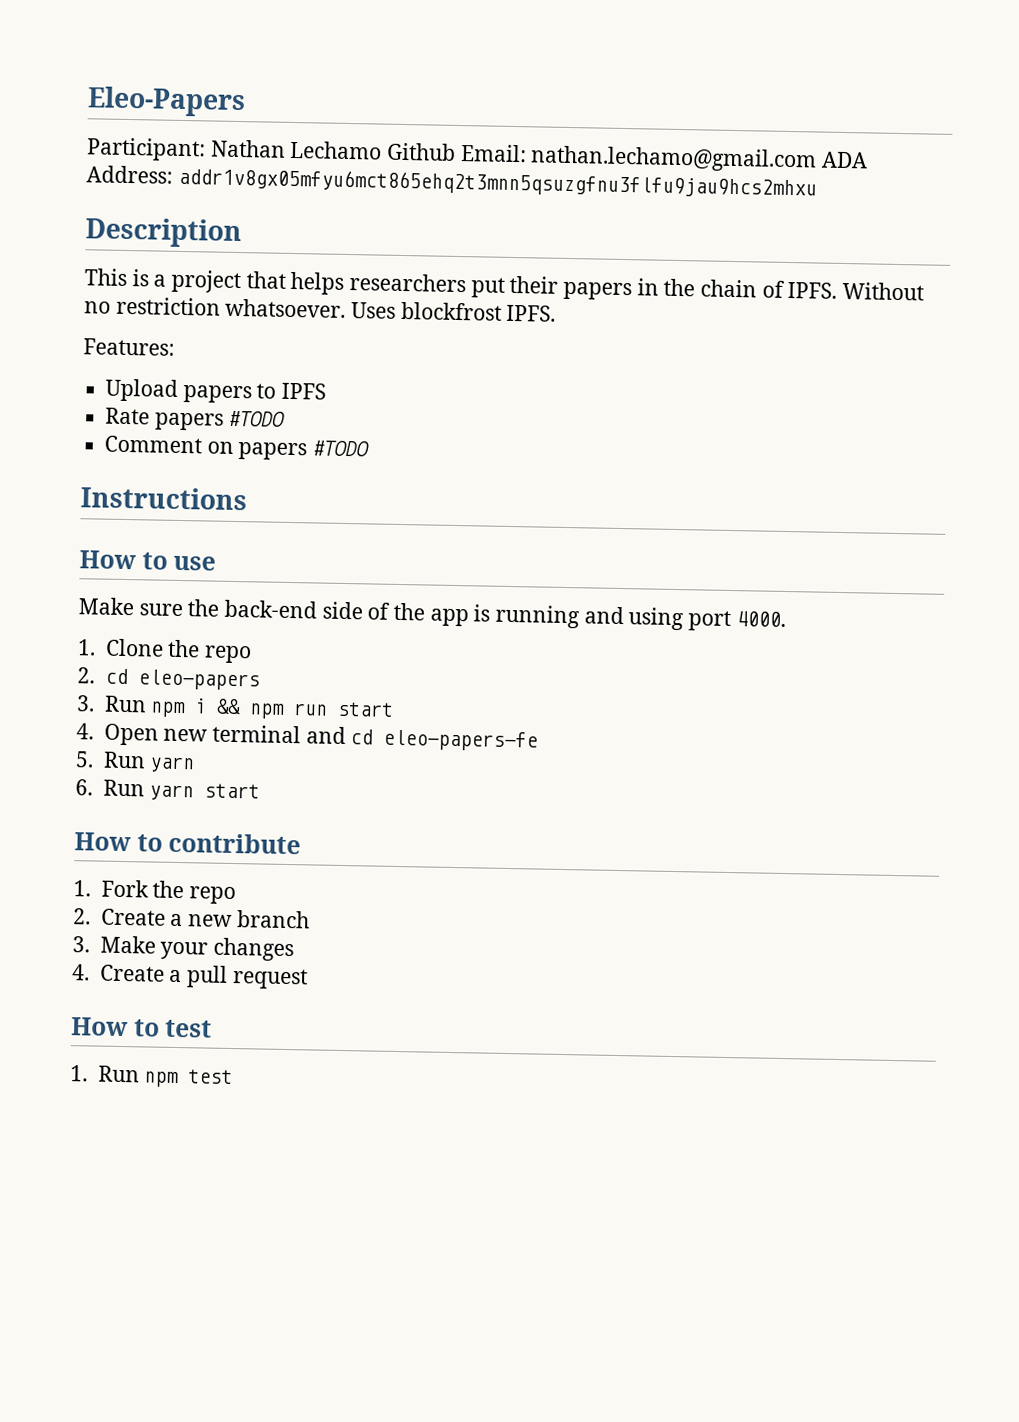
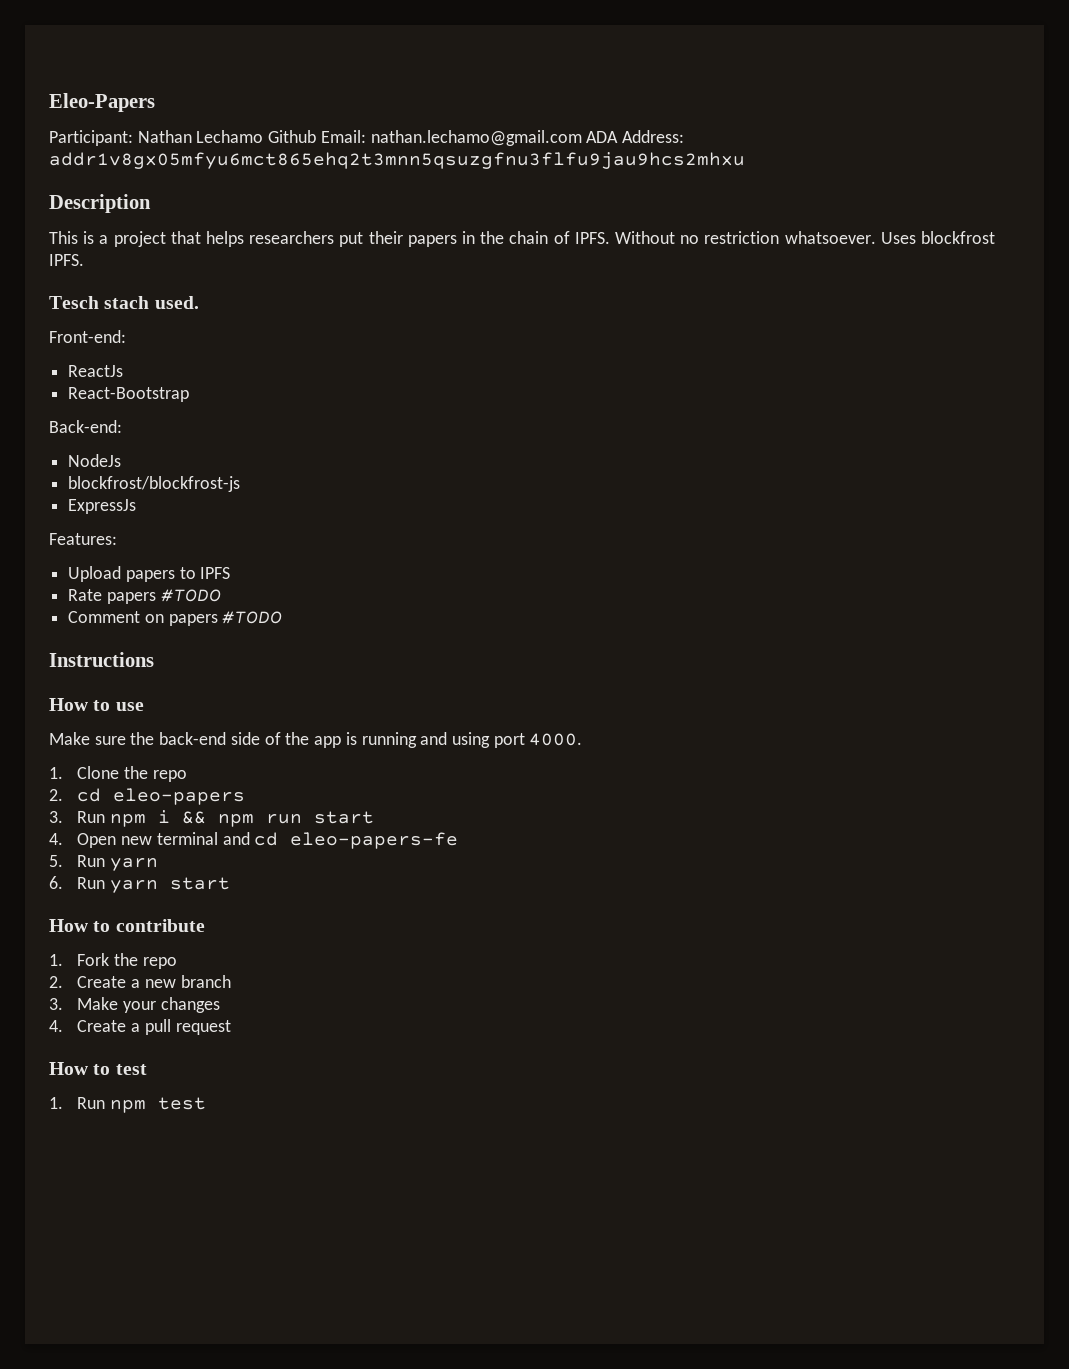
+ Tesch stach used.
+ Front-end:
+ ReactJs
+ React-Bootstrap
+ Back-end:
+ NodeJs
+ blockfrost/blockfrost-js
+ ExpressJs

